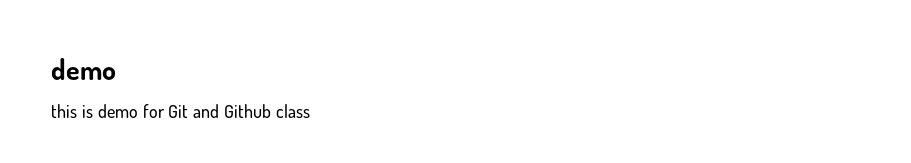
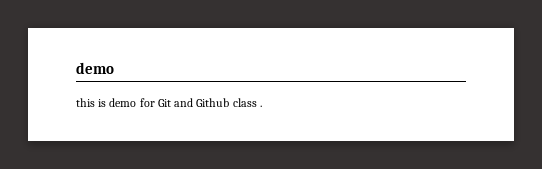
- this is demo for Git and Github class
+ this is demo for Git and Github class .

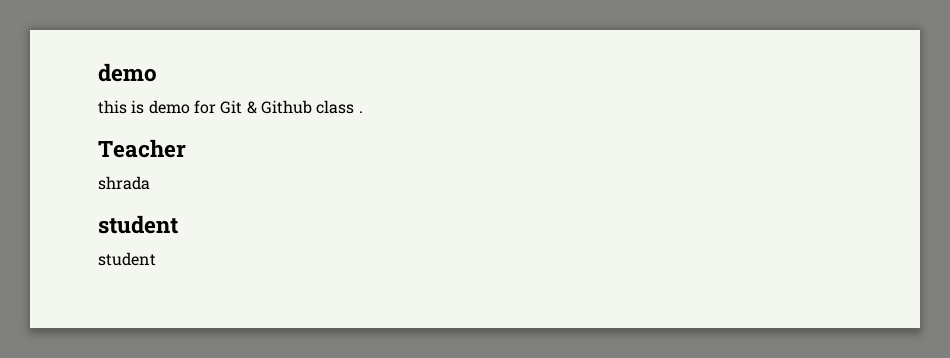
- this is demo for Git and Github class .
+ this is demo for Git & Github class .
+ Teacher
+ shrada
+ student
+ student

